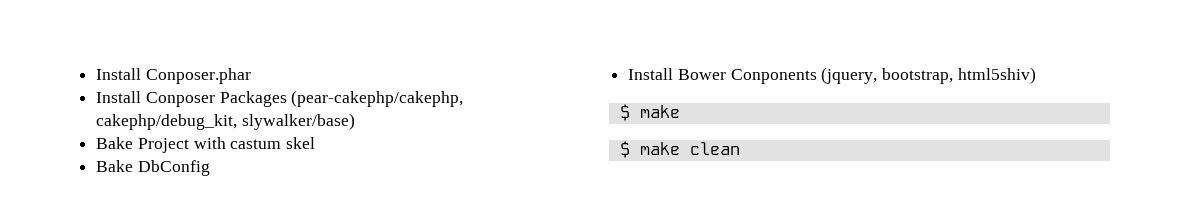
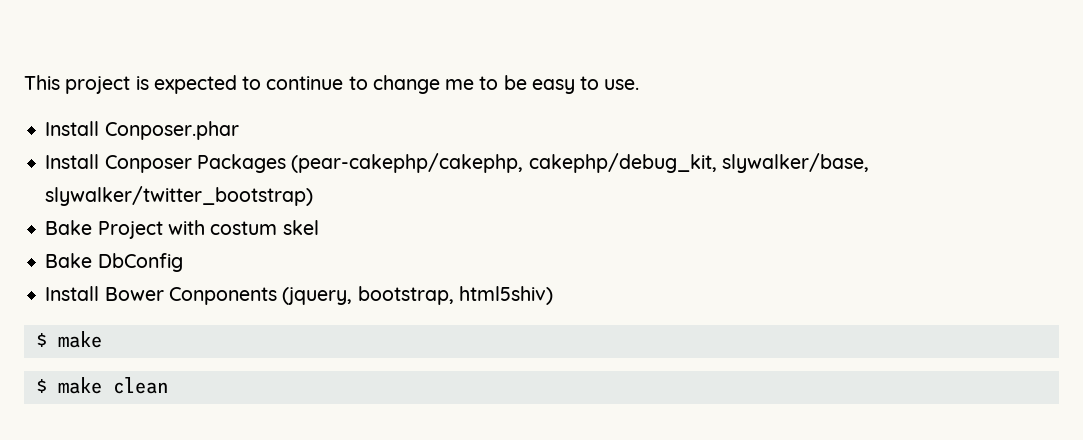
+ This project is expected to continue to change me to be easy to use.
- Install Conposer Packages (pear-cakephp/cakephp, cakephp/debug_kit, slywalker/base)
+ Install Conposer Packages (pear-cakephp/cakephp, cakephp/debug_kit, slywalker/base, slywalker/twitter_bootstrap)
- Bake Project with castum skel
+ Bake Project with costum skel

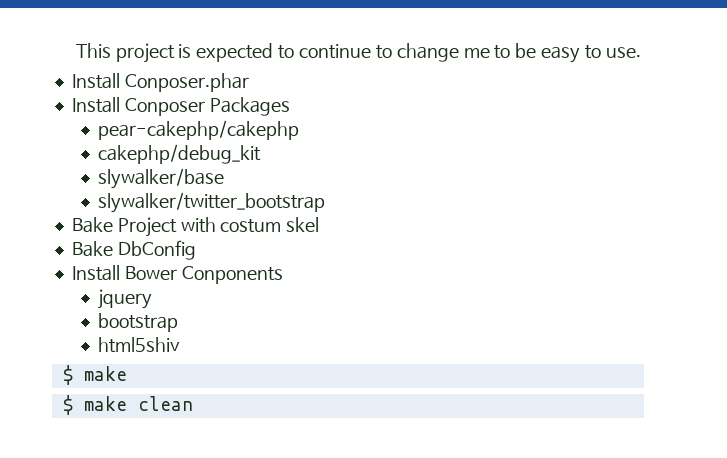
- Install Conposer Packages (pear-cakephp/cakephp, cakephp/debug_kit, slywalker/base, slywalker/twitter_bootstrap)
+ Install Conposer Packages
+ pear-cakephp/cakephp
+ cakephp/debug_kit
+ slywalker/base
+ slywalker/twitter_bootstrap
- Install Bower Conponents (jquery, bootstrap, html5shiv)
+ Install Bower Conponents
+ jquery
+ bootstrap
+ html5shiv

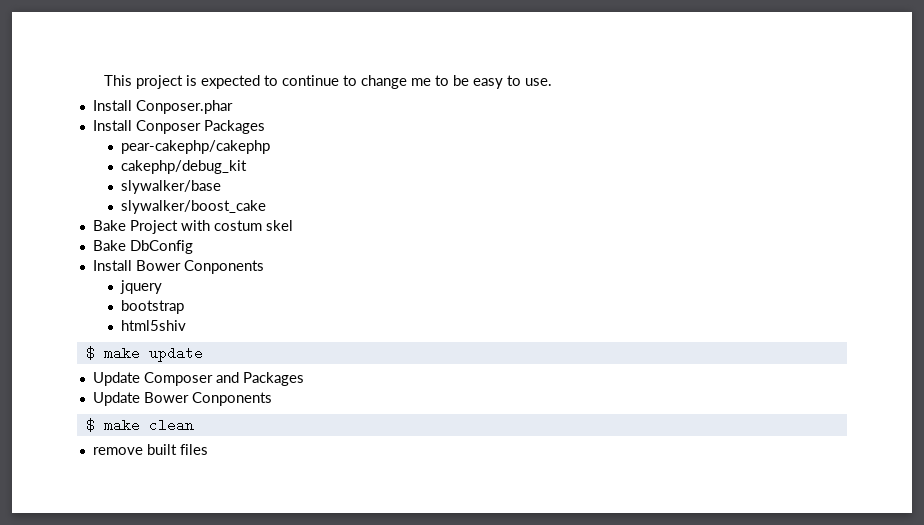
- slywalker/twitter_bootstrap
+ slywalker/boost_cake
  html5shiv
- $ make
+ $ make update
+ Update Composer and Packages
+ Update Bower Conponents
+ remove built files

